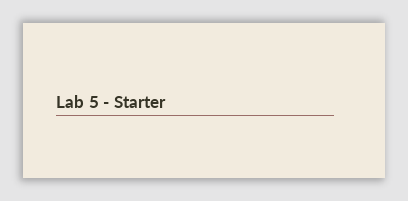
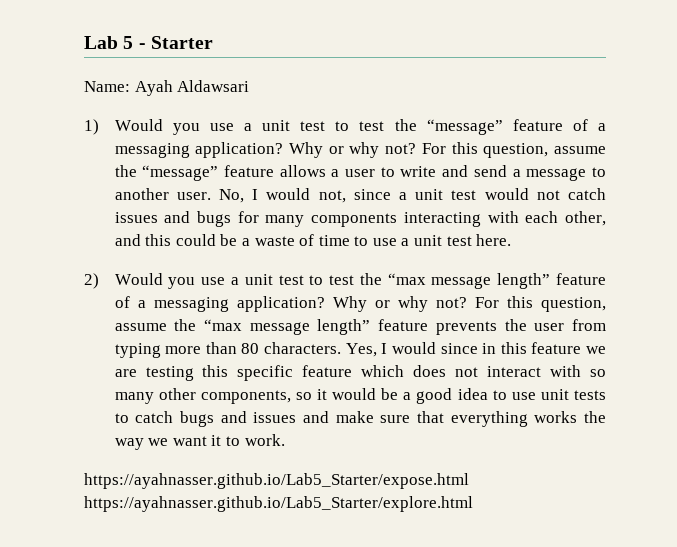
+ Name: Ayah Aldawsari
+ 1) Would you use a unit test to test the “message” feature of a messaging application? Why or why not? For this question, assume the “message” feature allows a user to write and send a message to another user. No, I would not, since a unit test would not catch issues and bugs for many components interacting with each other, and this could be a waste of time to use a unit test here.
+ 2) Would you use a unit test to test the “max message length” feature of a messaging application? Why or why not? For this question, assume the “max message length” feature prevents the user from typing more than 80 characters. Yes, I would since in this feature we are testing this specific feature which does not interact with so many other components, so it would be a good idea to use unit tests to catch bugs and issues and make sure that everything works the way we want it to work.
+ https://ayahnasser.github.io/Lab5_Starter/expose.html https://ayahnasser.github.io/Lab5_Starter/explore.html

